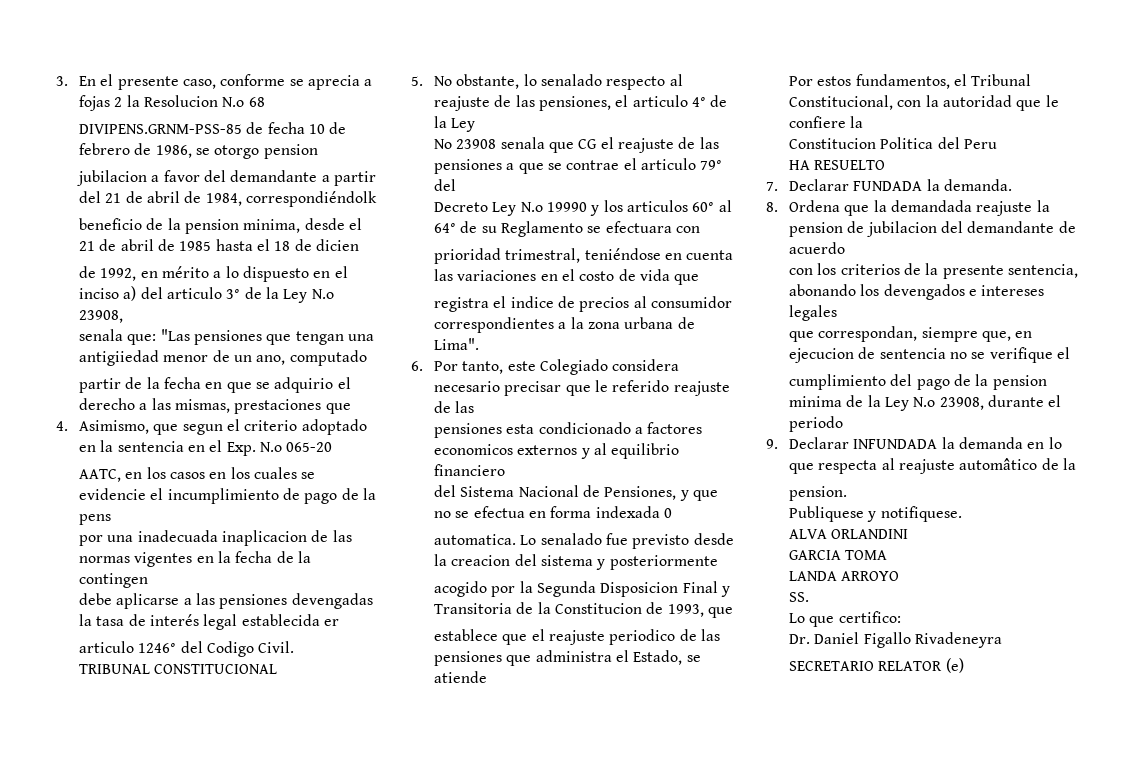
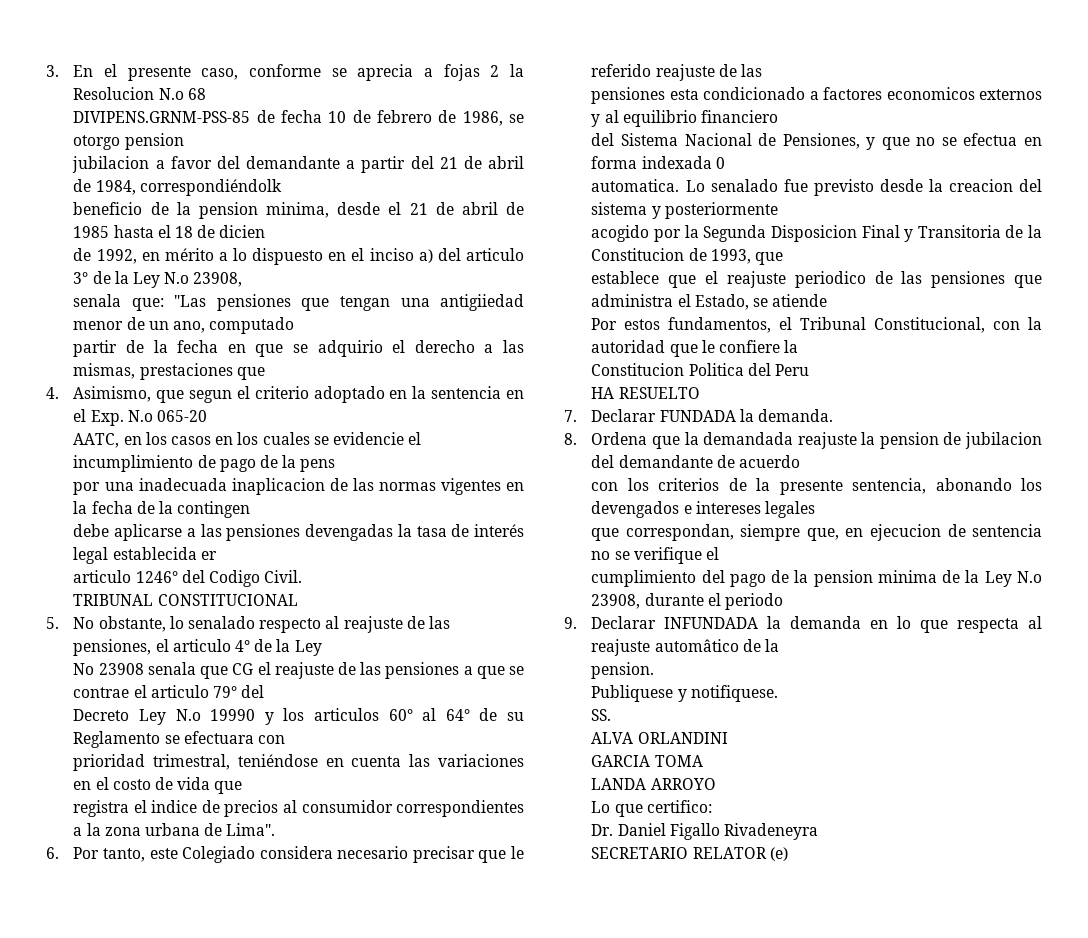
+ SS.
- SS.

